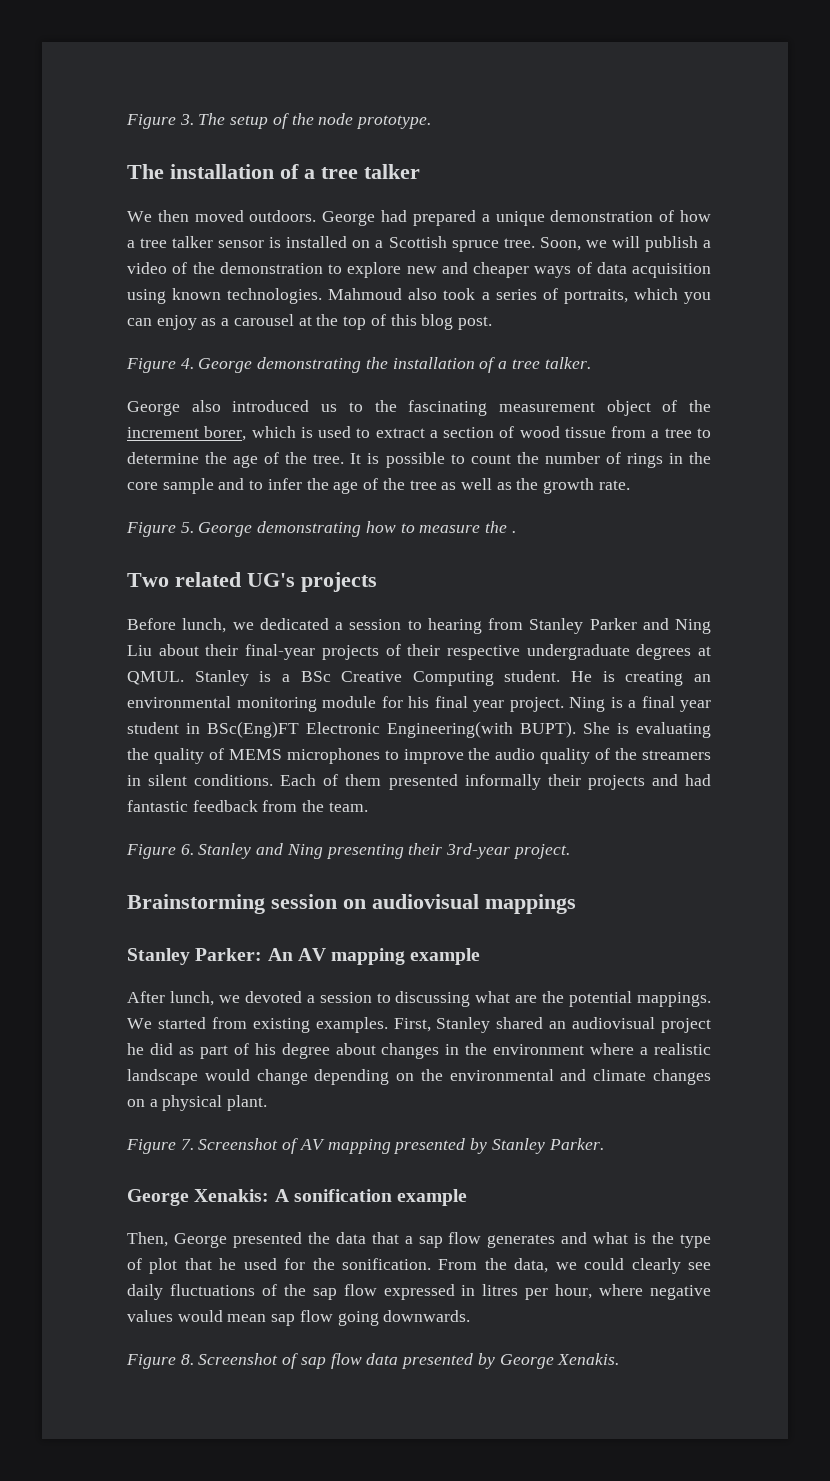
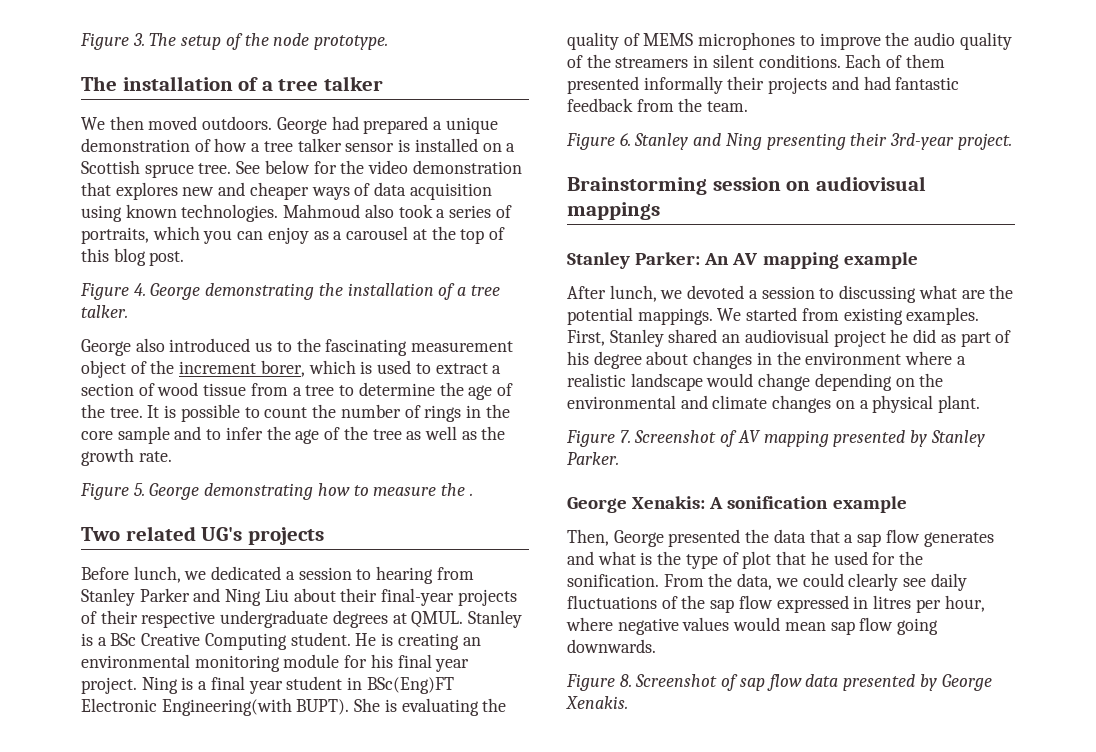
- Soon, we will publish a video of the demonstration to explore new and cheaper ways of data acquisition using known technologies.
+ See below for the video demonstration that explores new and cheaper ways of data acquisition using known technologies.

